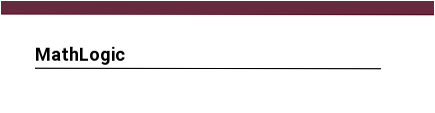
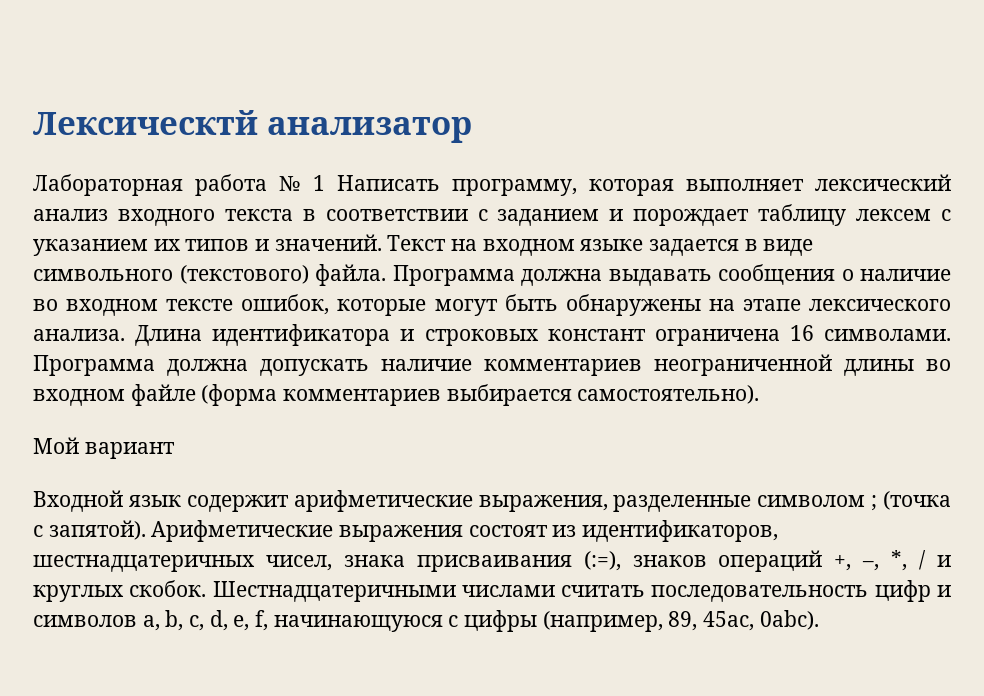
- MathLogic
+ Лексическтй анализатор
+ Лабораторная работа № 1 Написать программу, которая выполняет лексический анализ входного текста в соответствии с заданием и порождает таблицу лексем с указанием их типов и значений. Текст на входном языке задается в виде символьного (текстового) файла. Программа должна выдавать сообщения о наличие во входном тексте ошибок, которые могут быть обнаружены на этапе лексического анализа. Длина идентификатора и строковых констант ограничена 16 символами. Программа должна допускать наличие комментариев неограниченной длины во входном файле (форма комментариев выбирается самостоятельно).
+ Мой вариант
+ Входной язык содержит арифметические выражения, разделенные символом ; (точка с запятой). Арифметические выражения состоят из идентификаторов, шестнадцатеричных чисел, знака присваивания (:=), знаков операций +, –, *, / и круглых скобок. Шестнадцатеричными числами считать последовательность цифр и символов a, b, c, d, e, f, начинающуюся с цифры (например, 89, 45ac, 0abc).

